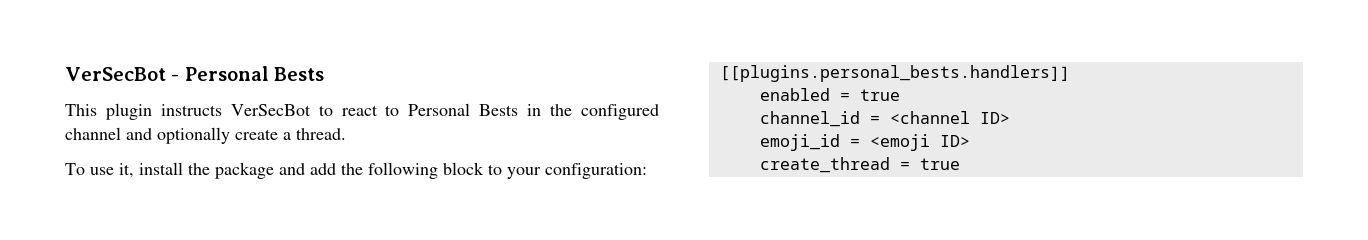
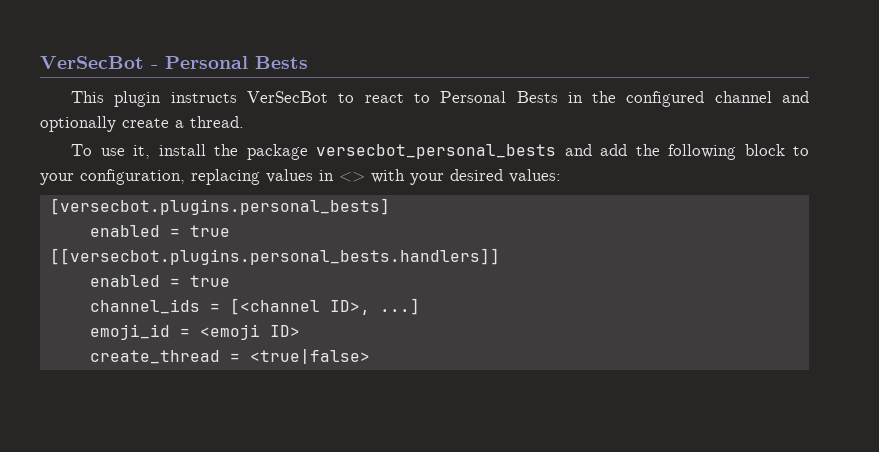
- To use it, install the package and add the following block to your configuration:
- [[plugins.personal_bests.handlers]]
+ To use it, install the package versecbot_personal_bests and add the following block to your configuration, replacing values in <> with your desired values:
+ [versecbot.plugins.personal_bests]
  enabled = true
- channel_id = <channel ID>
+ [[versecbot.plugins.personal_bests.handlers]]
+ enabled = true
+ channel_ids = [<channel ID>, ...]
- create_thread = true
+ create_thread = <true|false>

